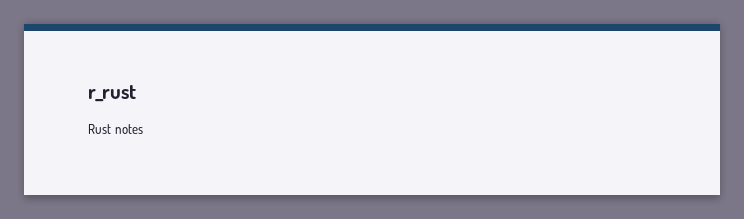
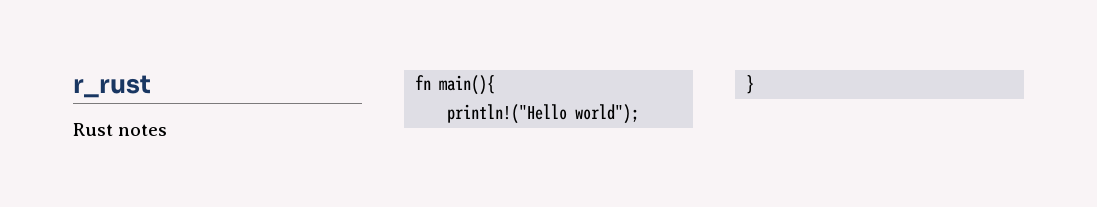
+ fn main(){
+ println!("Hello world");
+ }

